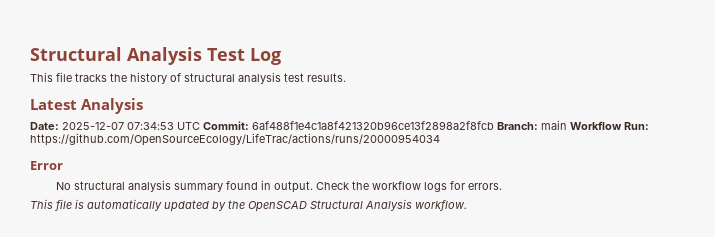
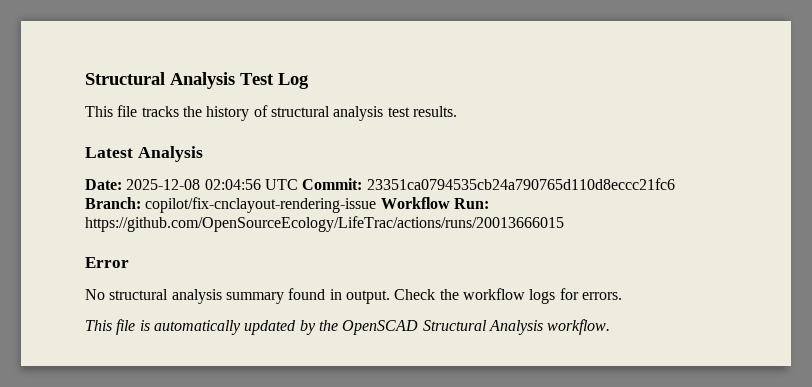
- Date: 2025-12-07 07:34:53 UTC Commit: 6af488f1e4c1a8f421320b96ce13f2898a2f8fcb Branch: main Workflow Run: https://github.com/OpenSourceEcology/LifeTrac/actions/runs/20000954034
+ Date: 2025-12-08 02:04:56 UTC Commit: 23351ca0794535cb24a790765d110d8eccc21fc6 Branch: copilot/fix-cnclayout-rendering-issue Workflow Run: https://github.com/OpenSourceEcology/LifeTrac/actions/runs/20013666015

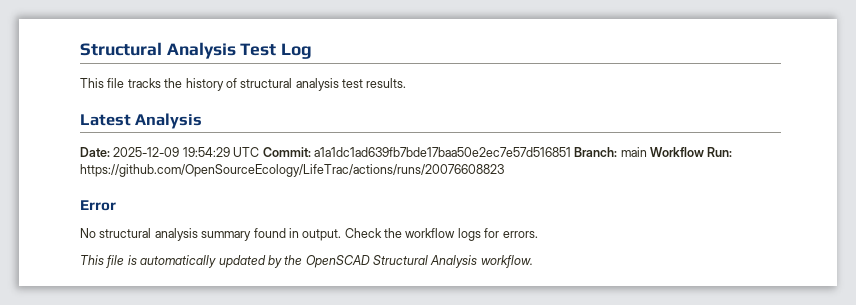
- Date: 2025-12-08 02:04:56 UTC Commit: 23351ca0794535cb24a790765d110d8eccc21fc6 Branch: copilot/fix-cnclayout-rendering-issue Workflow Run: https://github.com/OpenSourceEcology/LifeTrac/actions/runs/20013666015
+ Date: 2025-12-09 19:54:29 UTC Commit: a1a1dc1ad639fb7bde17baa50e2ec7e57d516851 Branch: main Workflow Run: https://github.com/OpenSourceEcology/LifeTrac/actions/runs/20076608823

